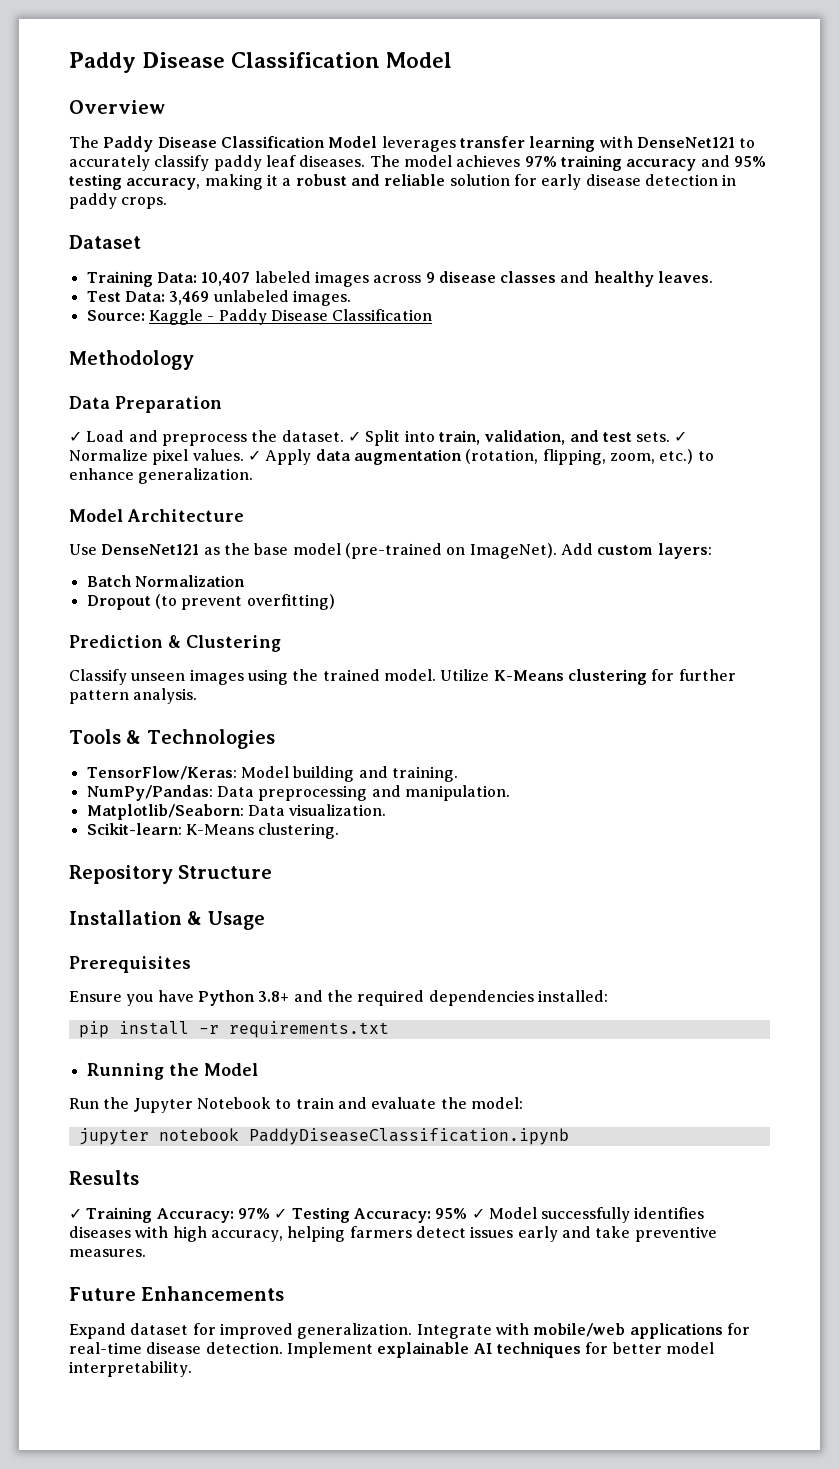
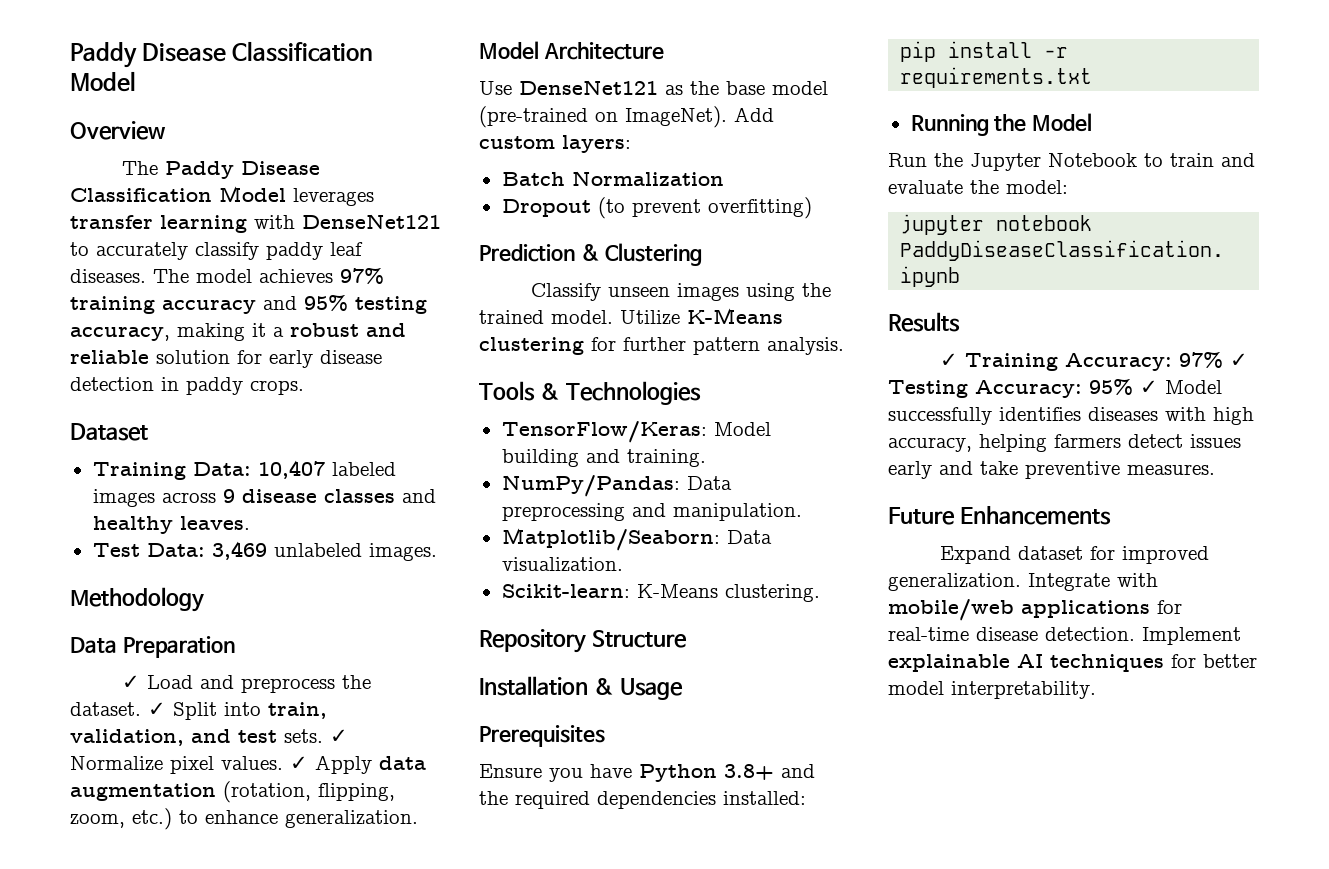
- Source: Kaggle - Paddy Disease Classification

